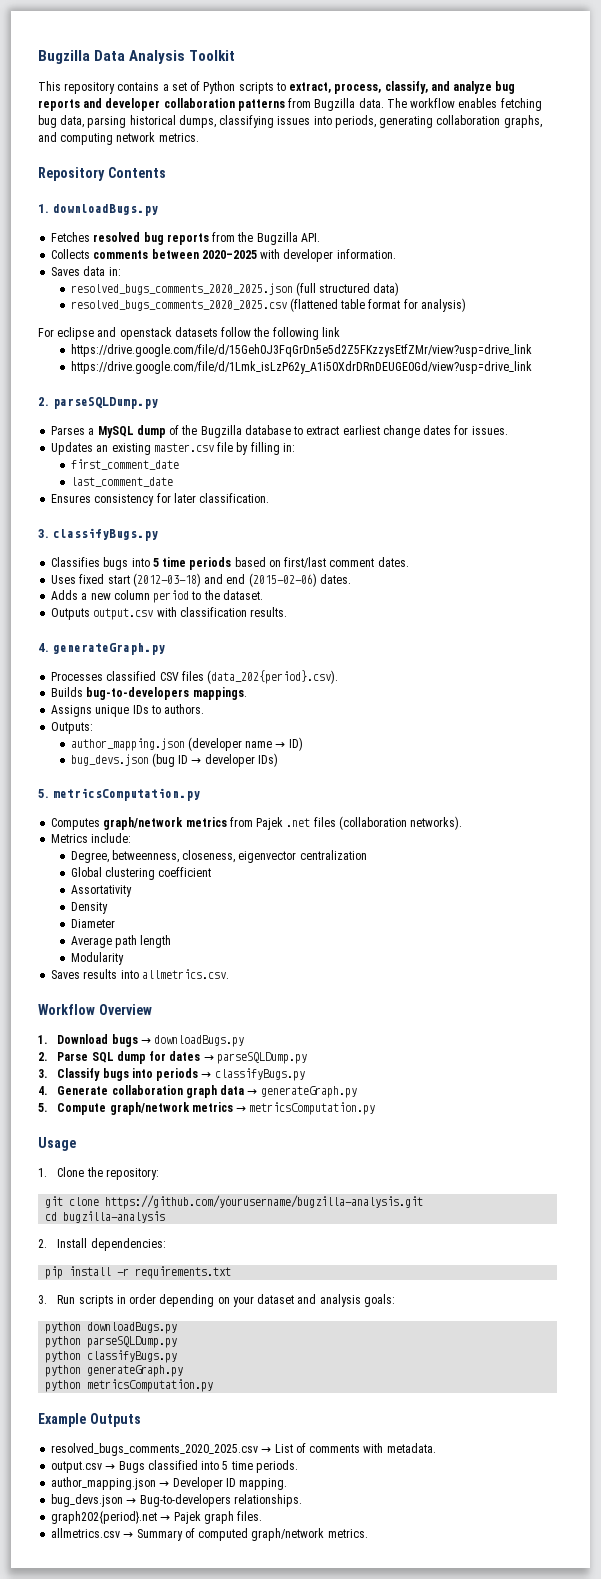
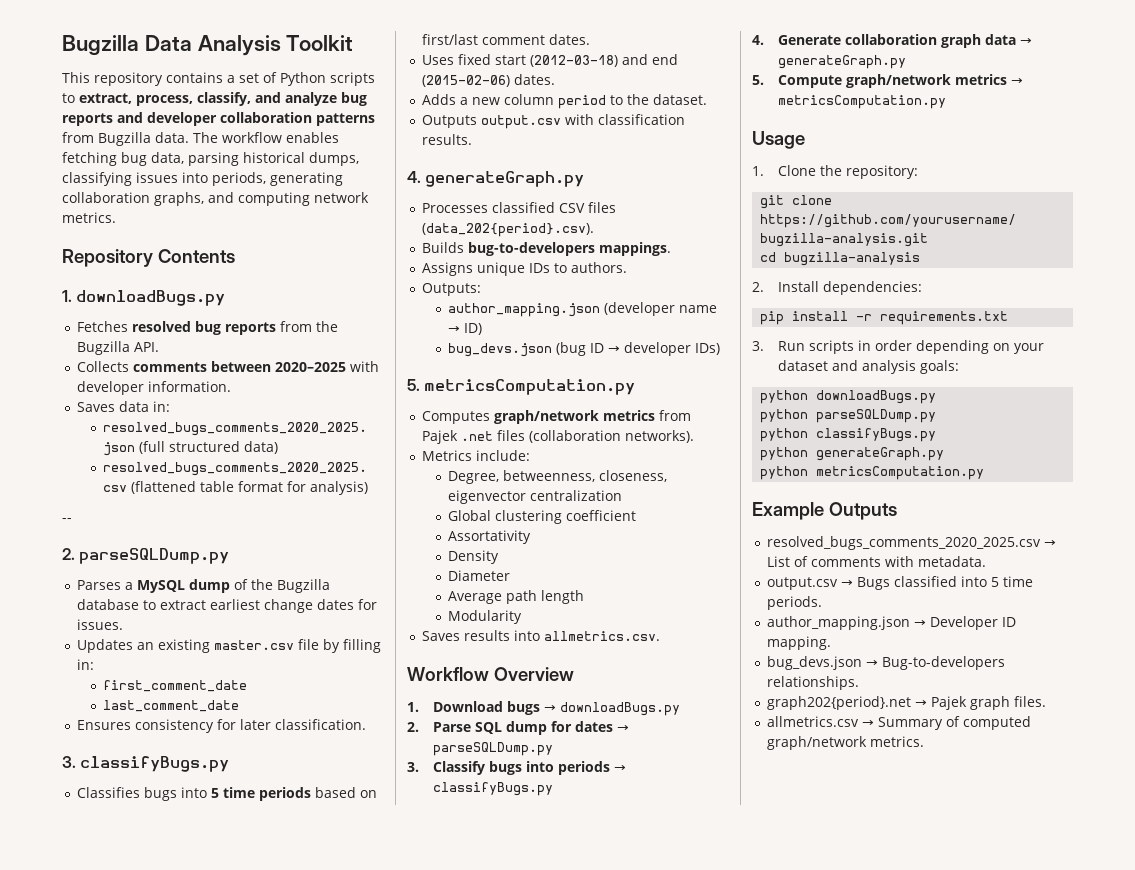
- For eclipse and openstack datasets follow the following link
- https://drive.google.com/file/d/15Geh0J3FqGrDn5e5d2Z5FKzzysEtfZMr/view?usp=drive_link
- https://drive.google.com/file/d/1Lmk_isLzP62y_A1i50XdrDRnDEUGE0Gd/view?usp=drive_link
+ --

